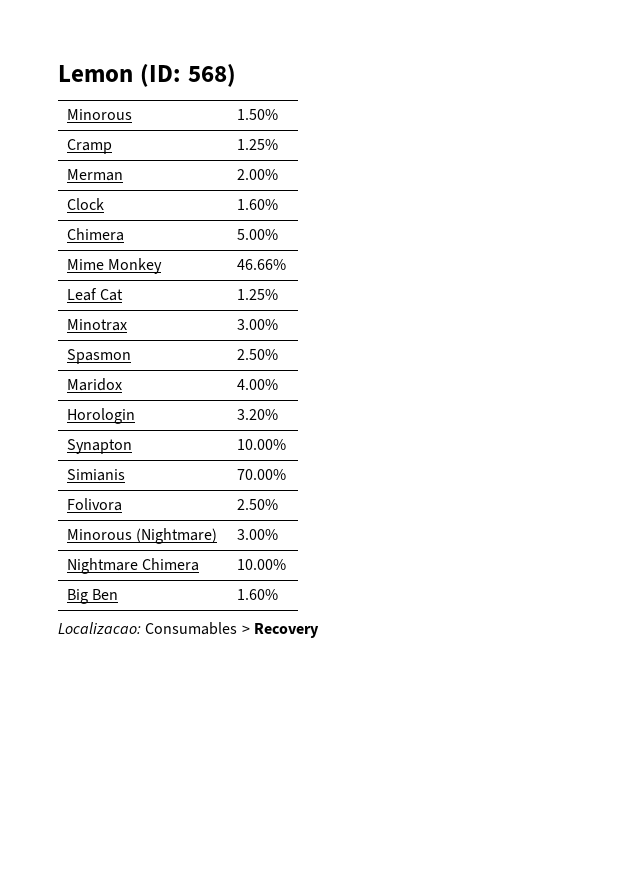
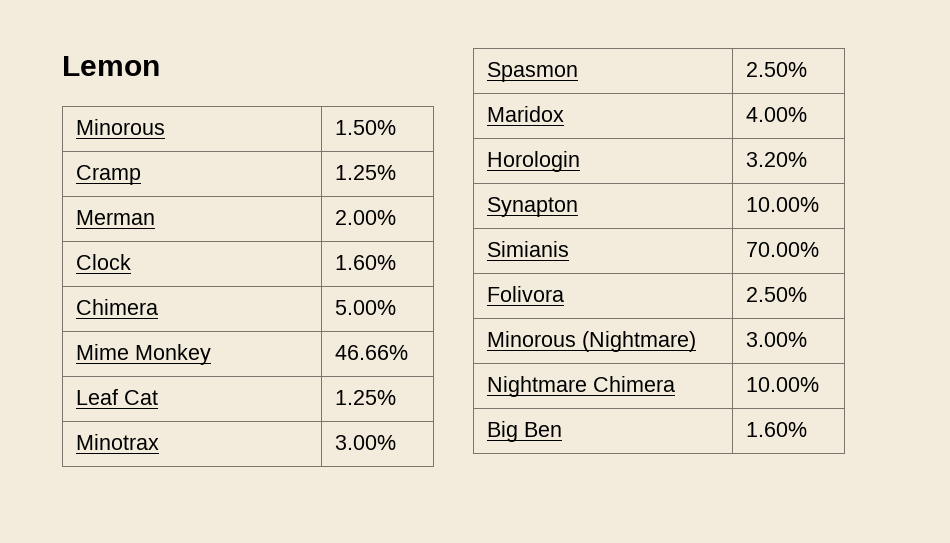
- Lemon (ID: 568)
+ Lemon
- Localizacao: Consumables > Recovery

